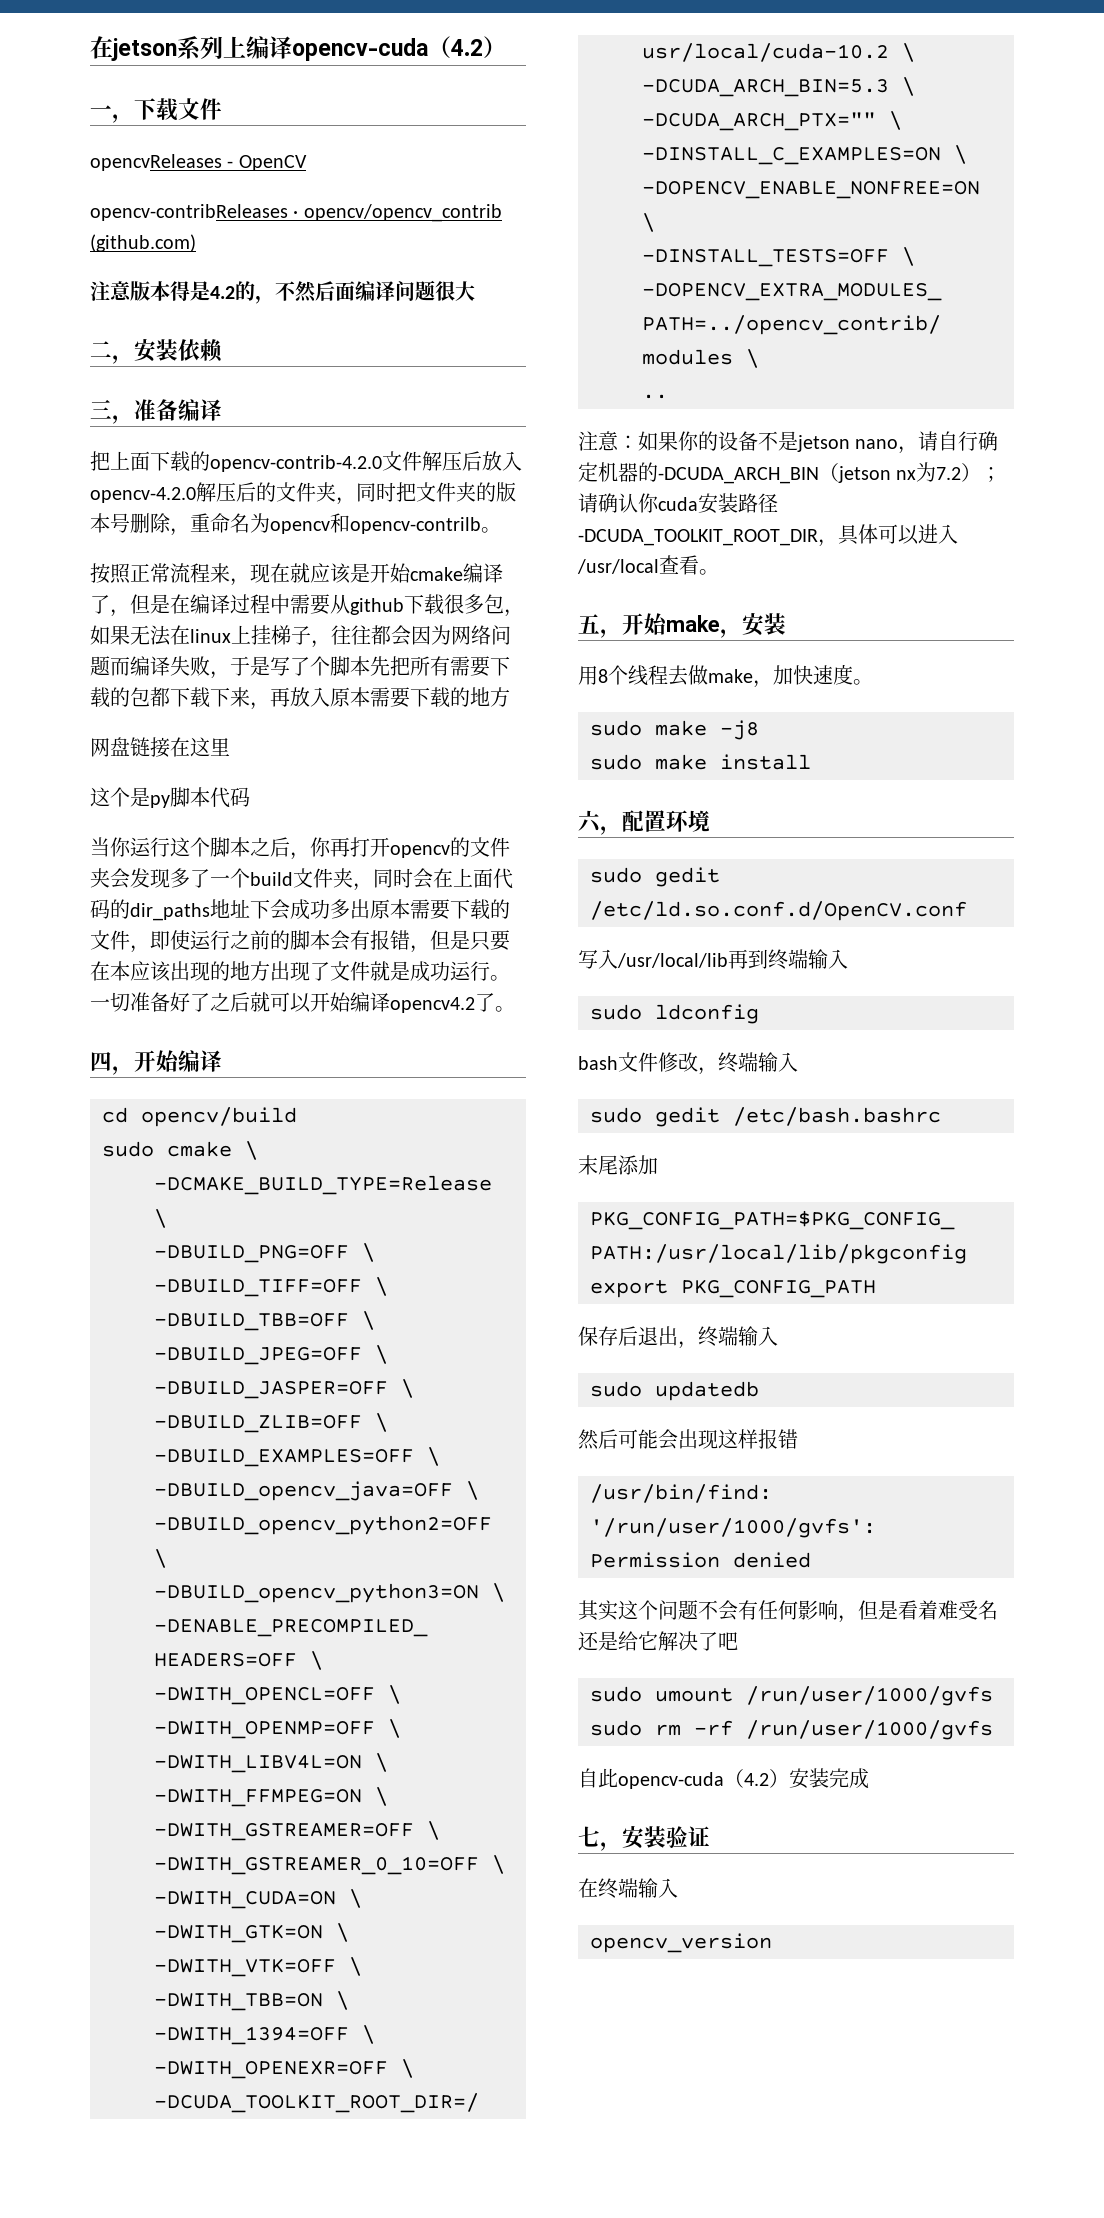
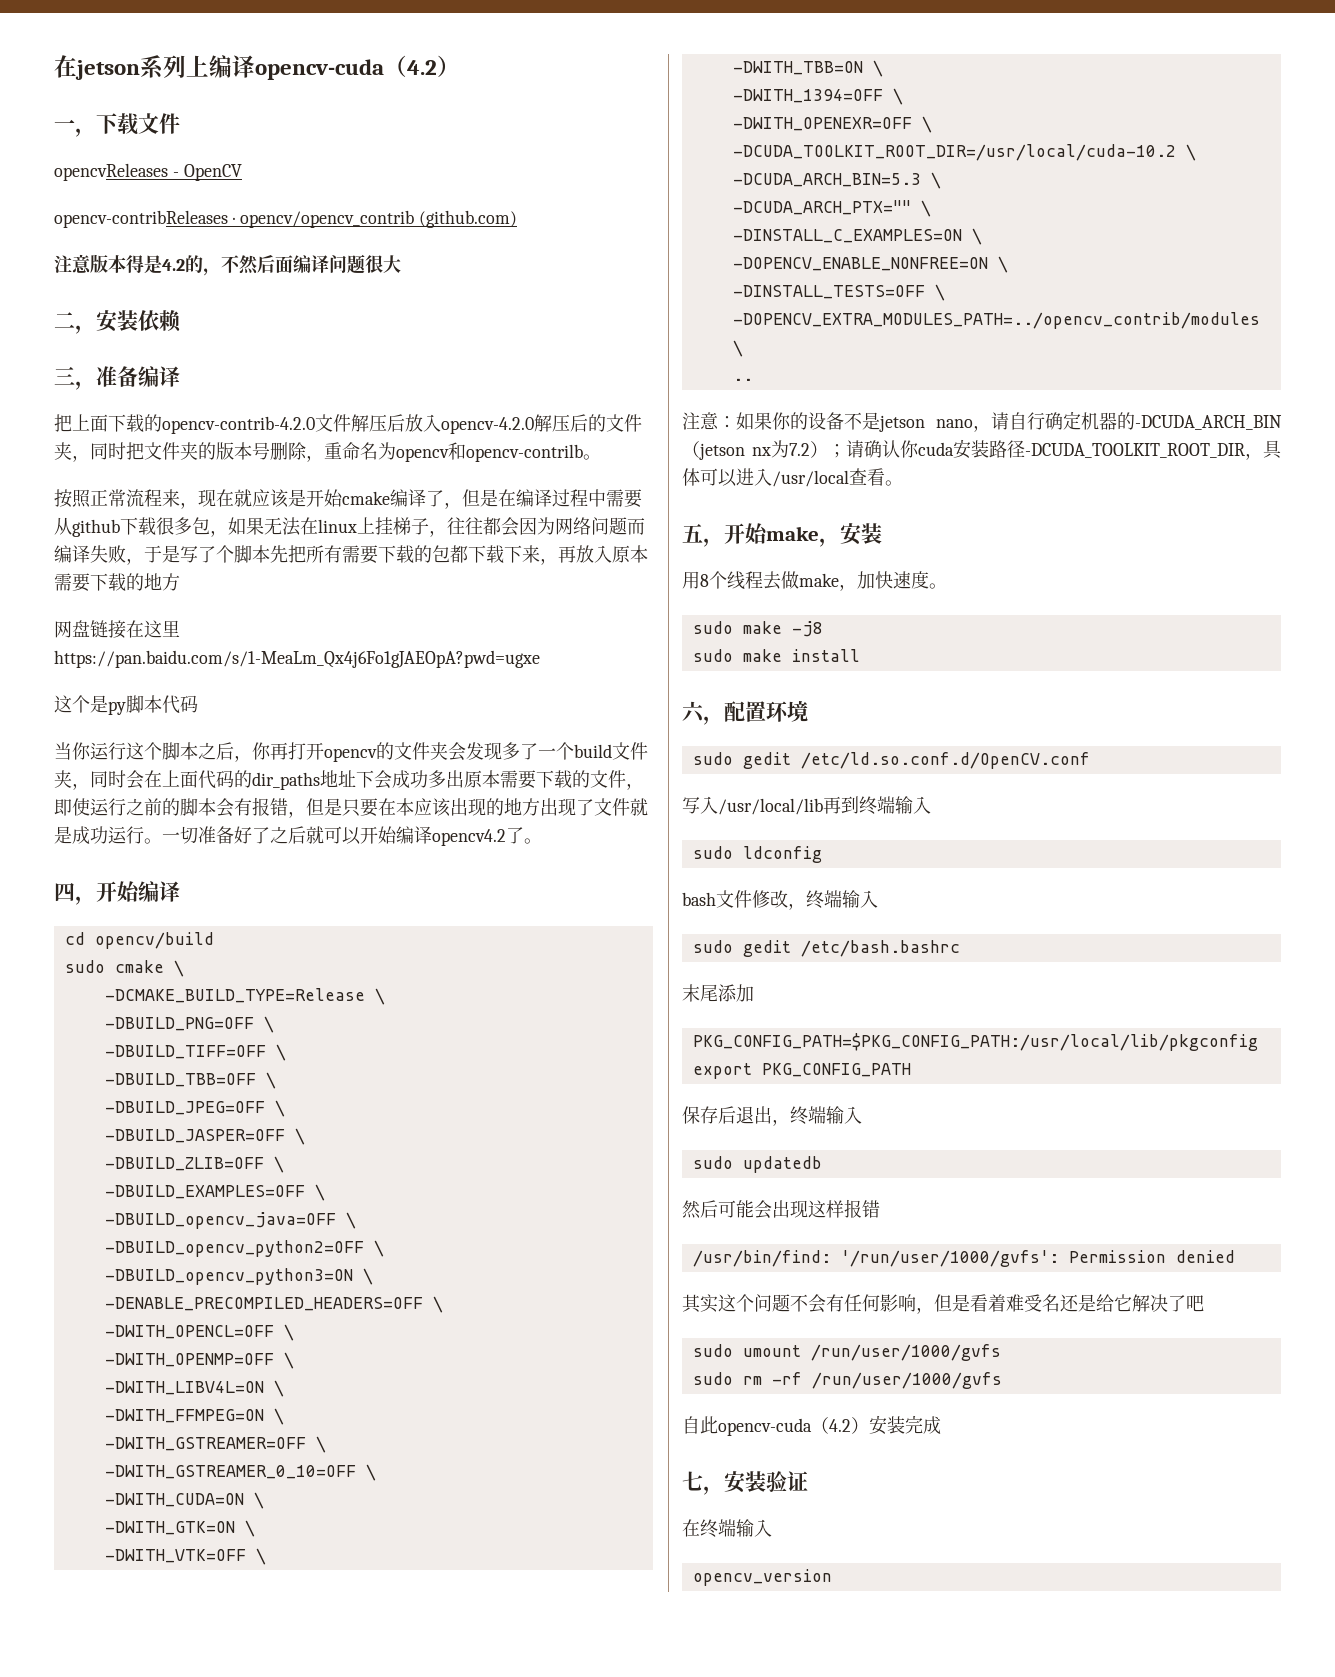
- 网盘链接在这里
+ 网盘链接在这里https://pan.baidu.com/s/1-MeaLm_Qx4j6Fo1gJAEOpA?pwd=ugxe

